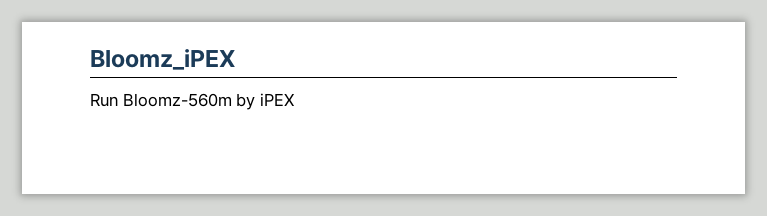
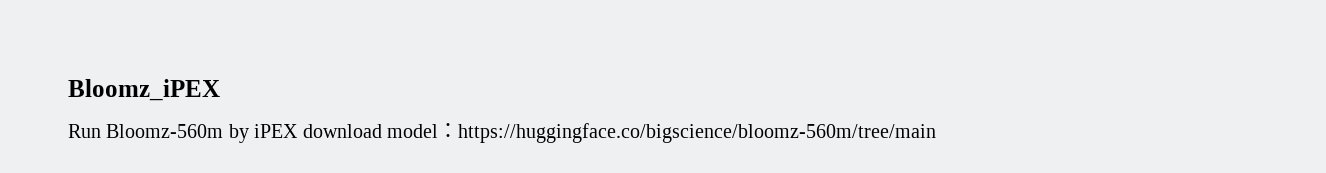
- Run Bloomz-560m by iPEX
+ Run Bloomz-560m by iPEX download model：https://huggingface.co/bigscience/bloomz-560m/tree/main

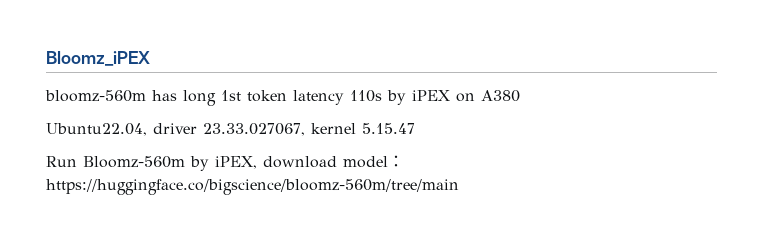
+ bloomz-560m has long 1st token latency 110s by iPEX on A380
+ Ubuntu22.04, driver 23.33.027067, kernel 5.15.47
- Run Bloomz-560m by iPEX download model：https://huggingface.co/bigscience/bloomz-560m/tree/main
+ Run Bloomz-560m by iPEX, download model：https://huggingface.co/bigscience/bloomz-560m/tree/main

